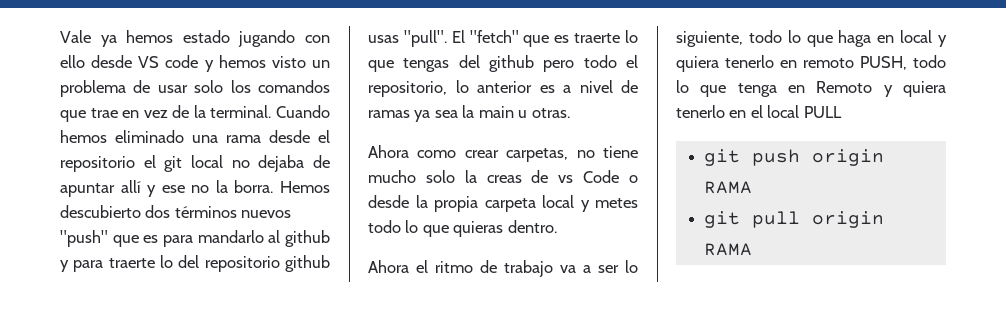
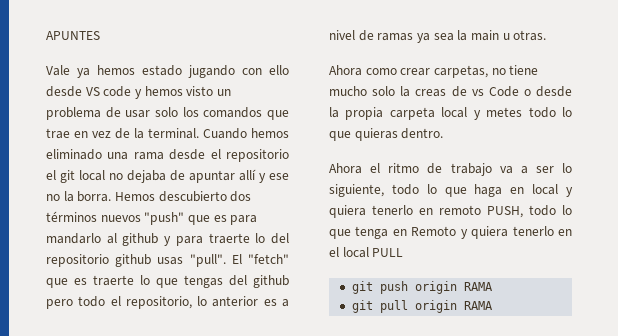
+ APUNTES

